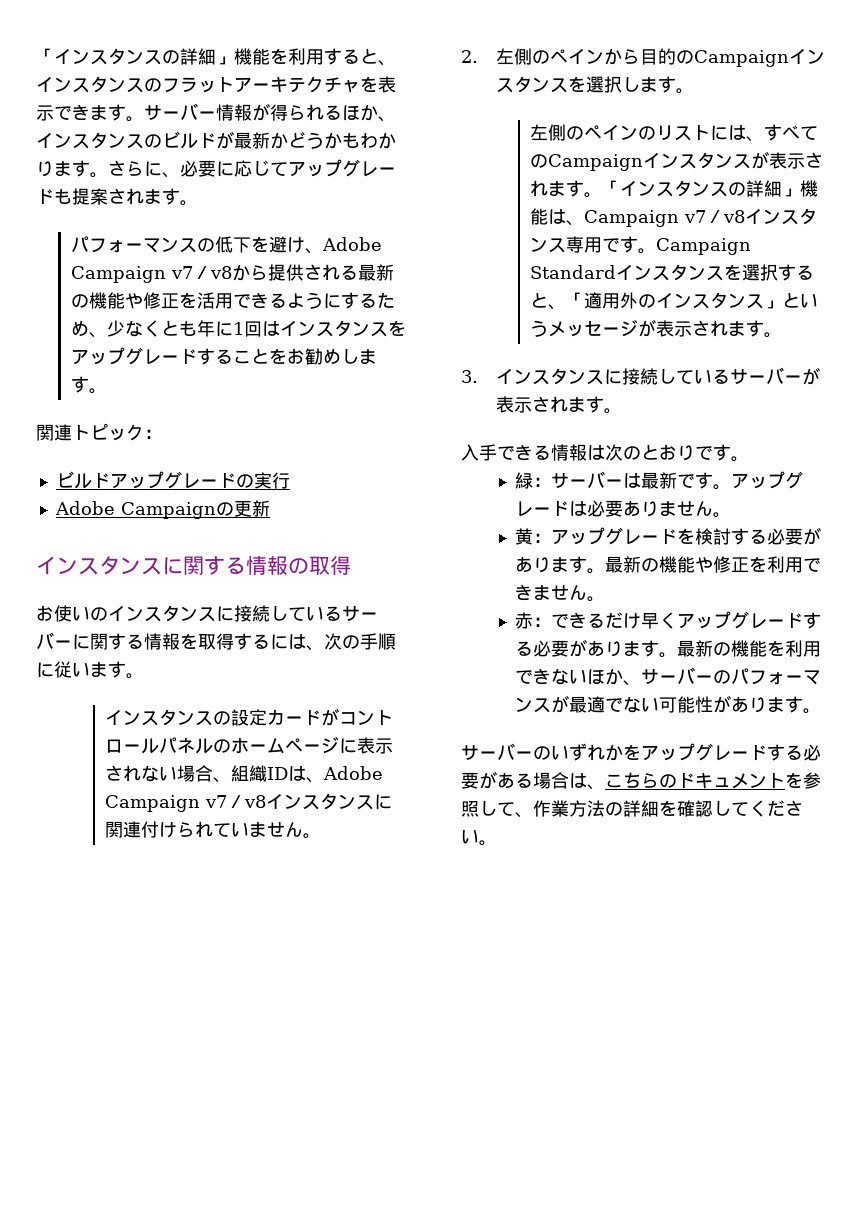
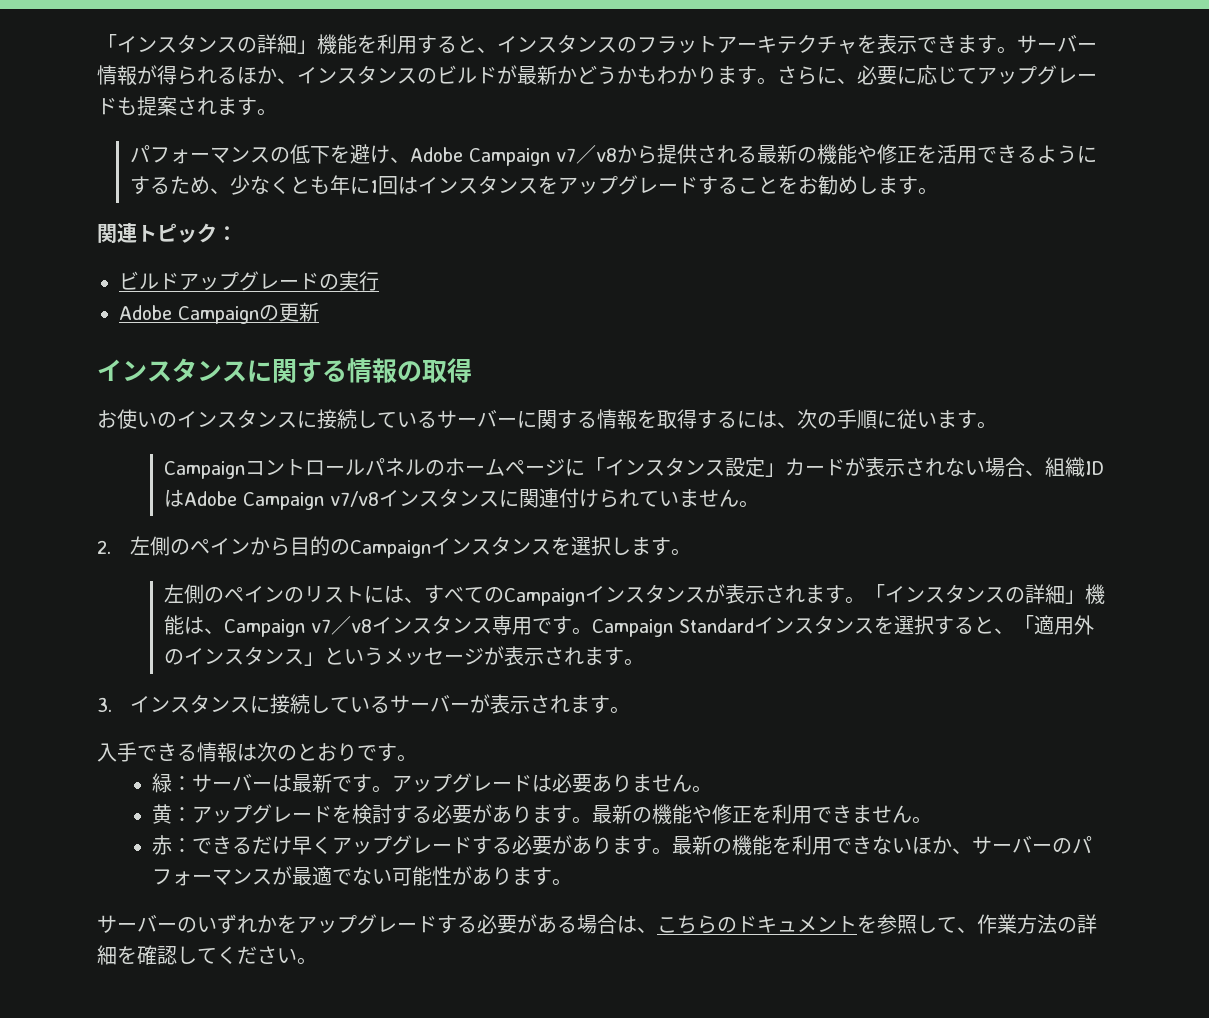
- インスタンスの設定カードがコントロールパネルのホームページに表示されない場合、組織IDは、Adobe Campaign v7／v8インスタンスに関連付けられていません。
+ Campaignコントロールパネルのホームページに「インスタンス設定」カードが表示されない場合、組織IDはAdobe Campaign v7/v8インスタンスに関連付けられていません。

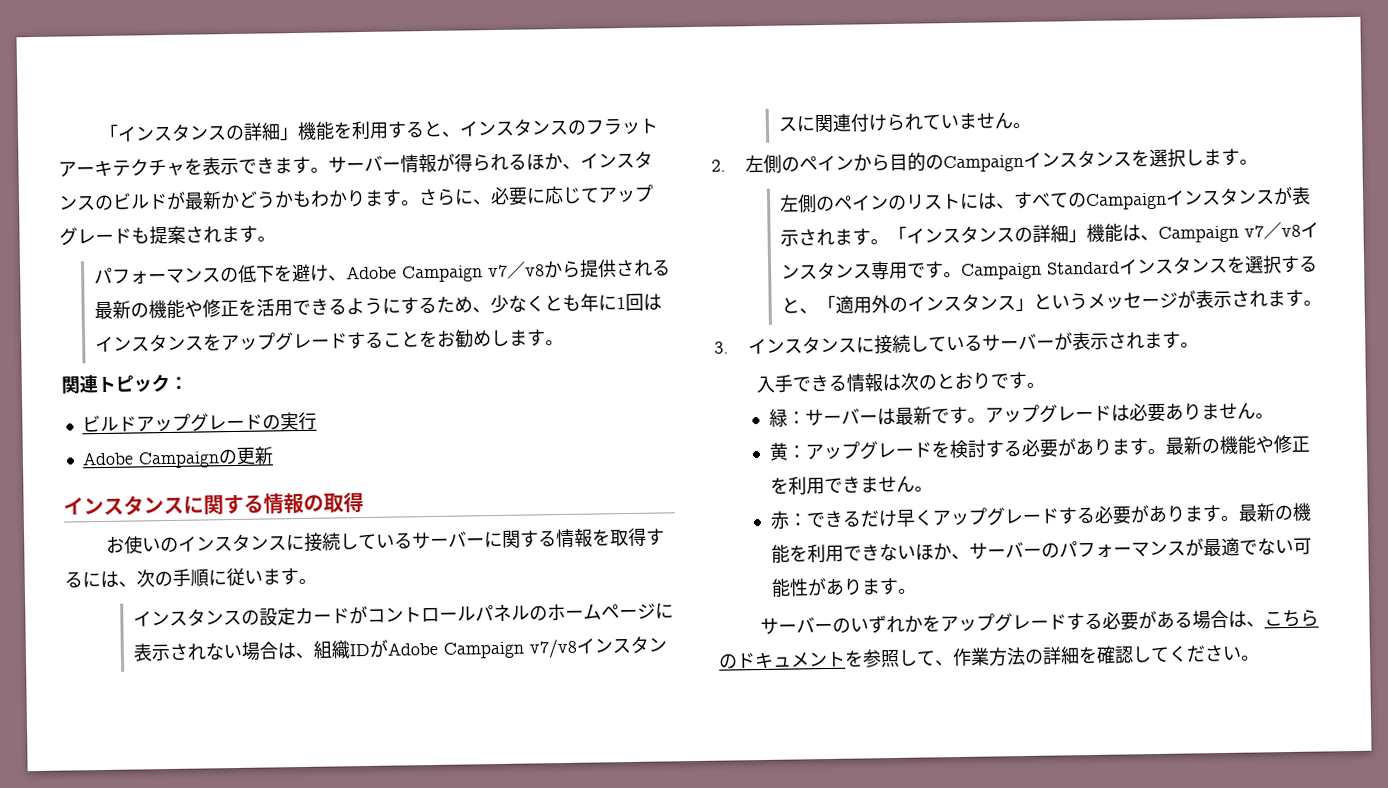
- Campaignコントロールパネルのホームページに「インスタンス設定」カードが表示されない場合、組織IDはAdobe Campaign v7/v8インスタンスに関連付けられていません。
+ インスタンスの設定カードがコントロールパネルのホームページに表示されない場合は、組織IDがAdobe Campaign v7/v8インスタンスに関連付けられていません。

